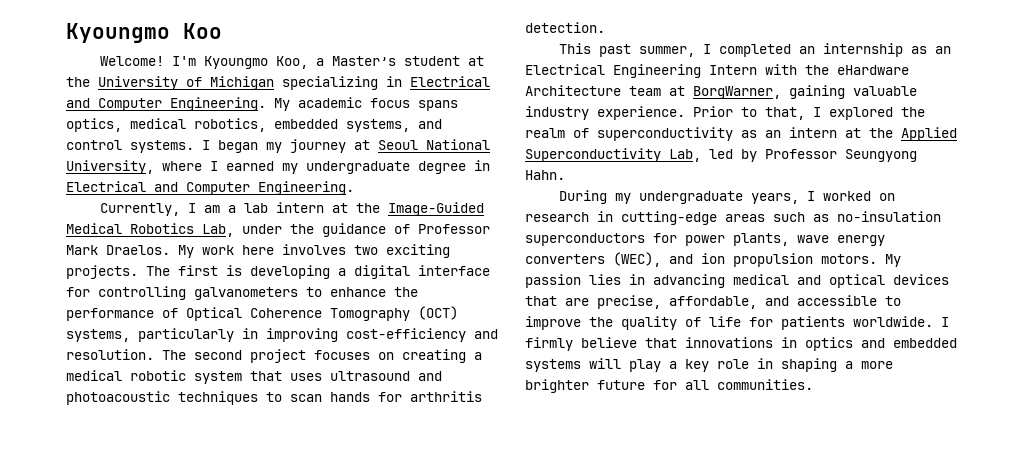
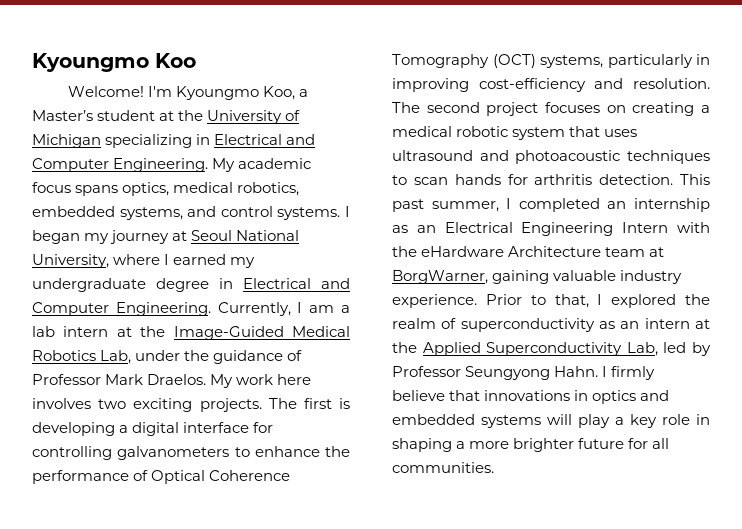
- I began my journey at Seoul National University, where I earned my undergraduate degree in Electrical and Computer Engineering.
- Currently, I am a lab intern at the Image-Guided Medical Robotics Lab, under the guidance of Professor Mark Draelos.
+ I began my journey at Seoul National University, where I earned my undergraduate degree in Electrical and Computer Engineering. Currently, I am a lab intern at the Image-Guided Medical Robotics Lab, under the guidance of Professor Mark Draelos.
- The second project focuses on creating a medical robotic system that uses ultrasound and photoacoustic techniques to scan hands for arthritis detection.
- This past summer, I completed an internship as an Electrical Engineering Intern with the eHardware Architecture team at BorgWarner, gaining valuable industry experience.
+ The second project focuses on creating a medical robotic system that uses ultrasound and photoacoustic techniques to scan hands for arthritis detection. This past summer, I completed an internship as an Electrical Engineering Intern with the eHardware Architecture team at BorgWarner, gaining valuable industry experience.
- Prior to that, I explored the realm of superconductivity as an intern at the Applied Superconductivity Lab, led by Professor Seungyong Hahn.
- During my undergraduate years, I worked on research in cutting-edge areas such as no-insulation superconductors for power plants, wave energy converters (WEC), and ion propulsion motors. My passion lies in advancing medical and optical devices that are precise, affordable, and accessible to improve the quality of life for patients worldwide. I firmly believe that innovations in optics and embedded systems will play a key role in shaping a more brighter future for all communities.
+ Prior to that, I explored the realm of superconductivity as an intern at the Applied Superconductivity Lab, led by Professor Seungyong Hahn. I firmly believe that innovations in optics and embedded systems will play a key role in shaping a more brighter future for all communities.

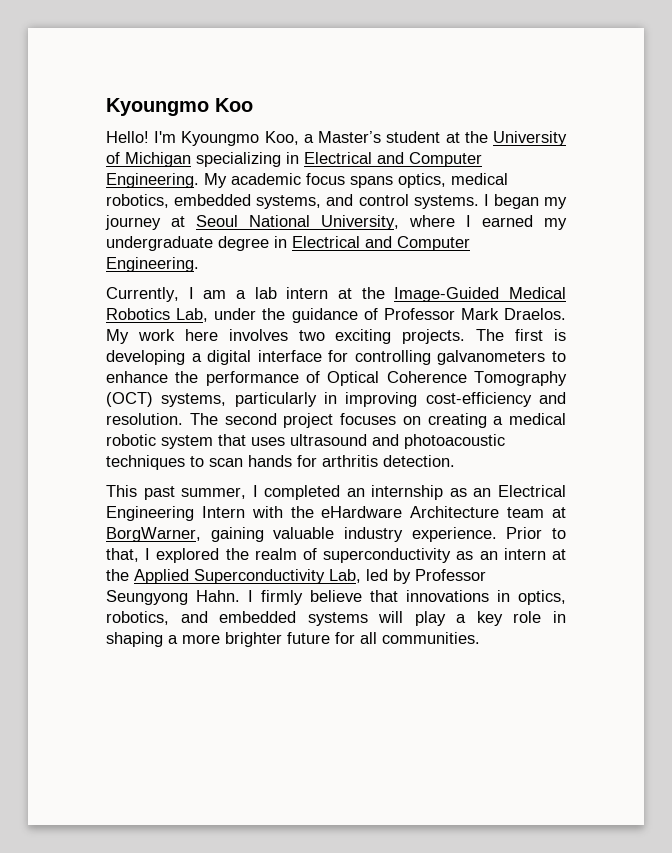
- Welcome!
+ Hello!
- I began my journey at Seoul National University, where I earned my undergraduate degree in Electrical and Computer Engineering. Currently, I am a lab intern at the Image-Guided Medical Robotics Lab, under the guidance of Professor Mark Draelos.
+ I began my journey at Seoul National University, where I earned my undergraduate degree in Electrical and Computer Engineering.
+ Currently, I am a lab intern at the Image-Guided Medical Robotics Lab, under the guidance of Professor Mark Draelos.
- The second project focuses on creating a medical robotic system that uses ultrasound and photoacoustic techniques to scan hands for arthritis detection. This past summer, I completed an internship as an Electrical Engineering Intern with the eHardware Architecture team at BorgWarner, gaining valuable industry experience.
+ The second project focuses on creating a medical robotic system that uses ultrasound and photoacoustic techniques to scan hands for arthritis detection.
+ This past summer, I completed an internship as an Electrical Engineering Intern with the eHardware Architecture team at BorgWarner, gaining valuable industry experience.
- I firmly believe that innovations in optics and embedded systems will play a key role in shaping a more brighter future for all communities.
+ I firmly believe that innovations in optics, robotics, and embedded systems will play a key role in shaping a more brighter future for all communities.

